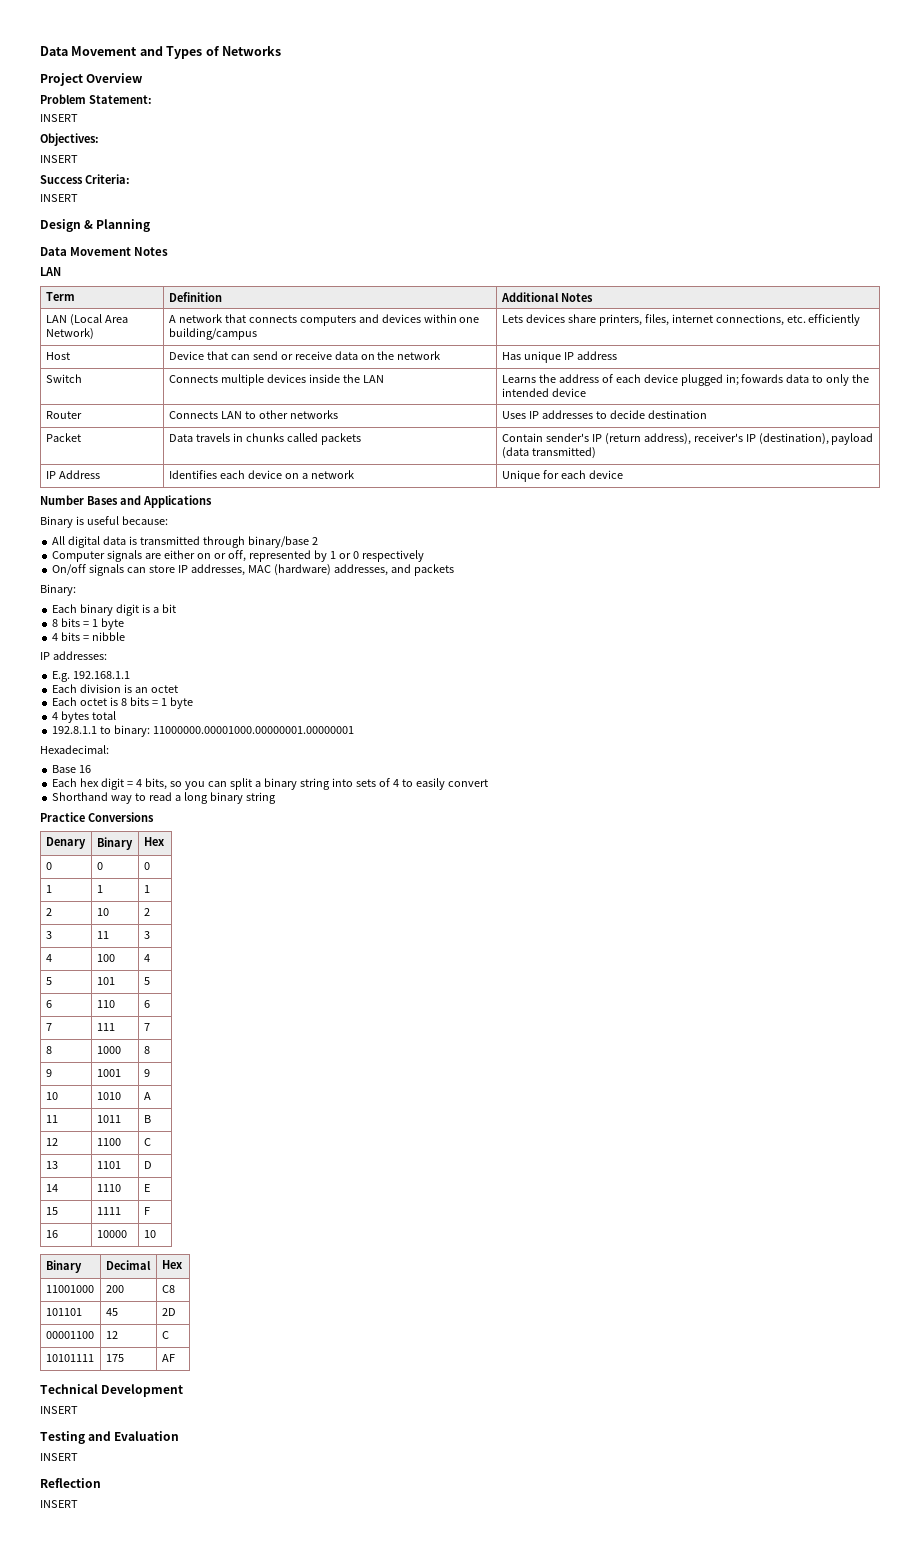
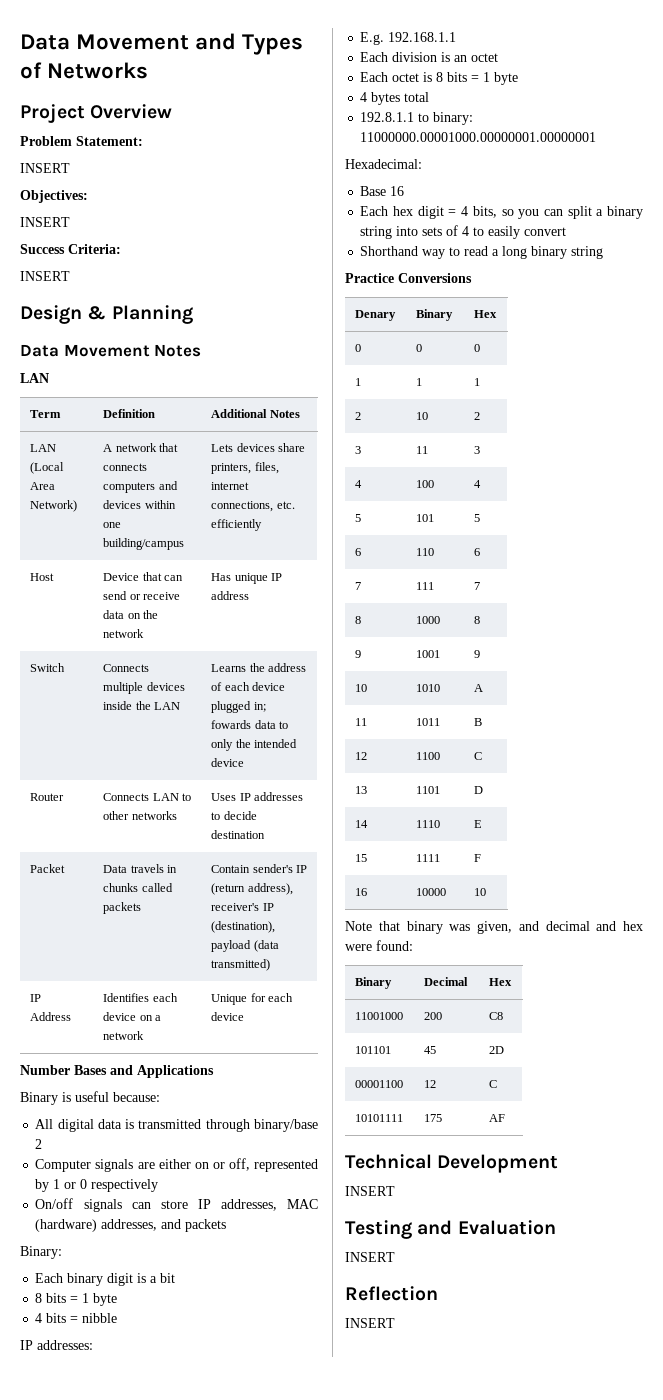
+ Note that binary was given, and decimal and hex were found:

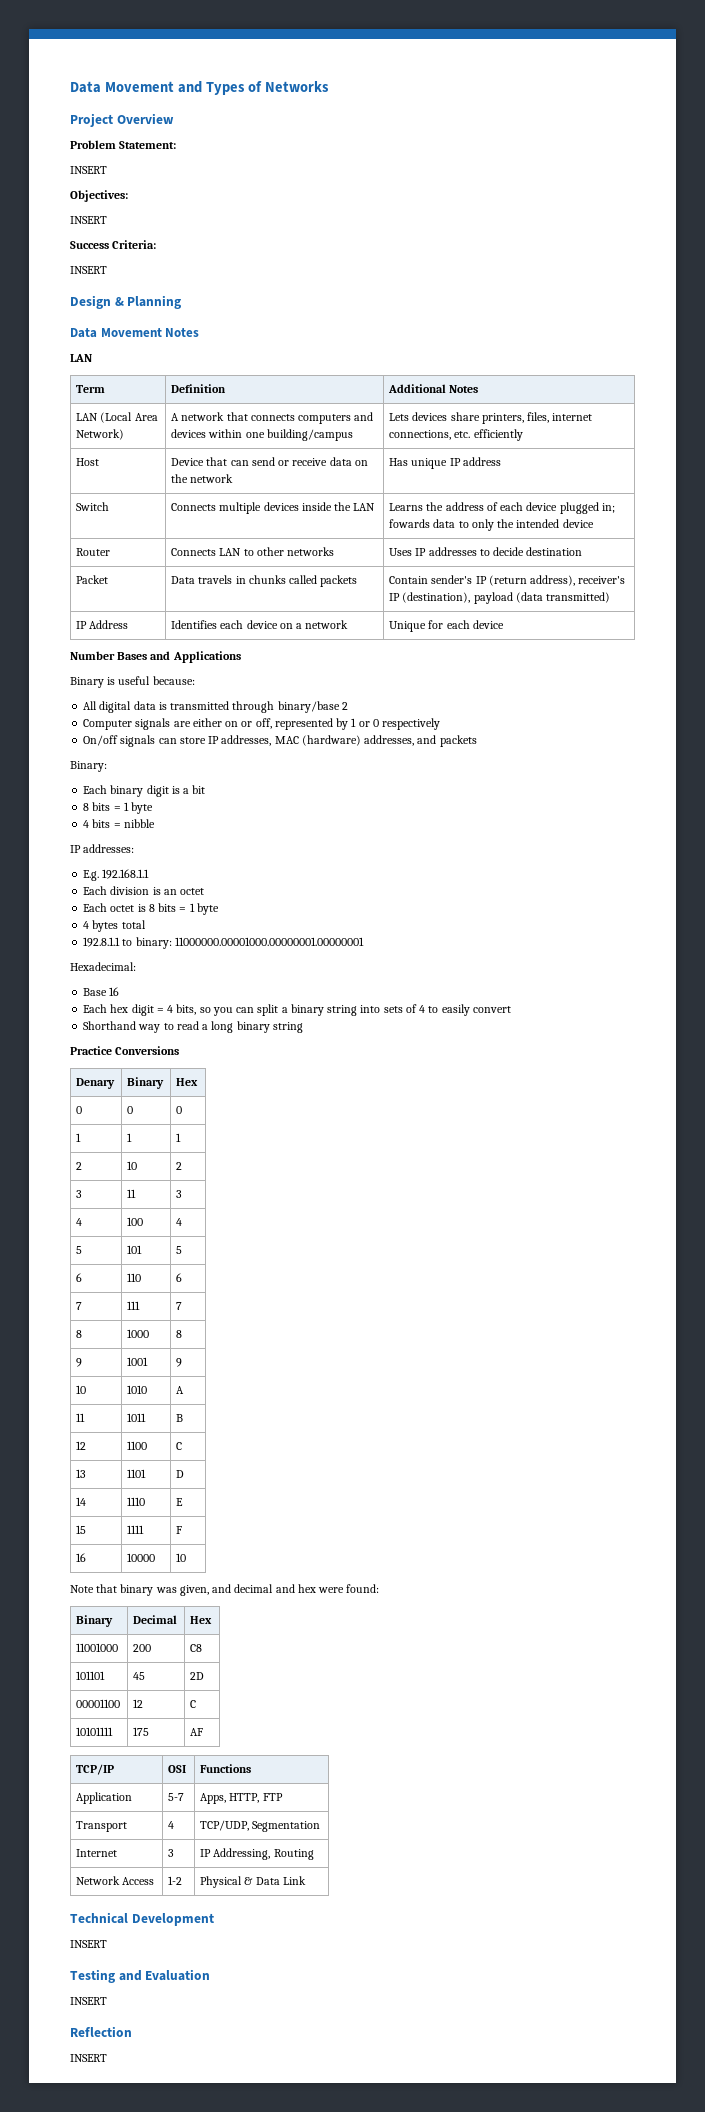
+ TCP/IP | OSI | Functions
+ Application | 5-7 | Apps, HTTP, FTP
+ Transport | 4 | TCP/UDP, Segmentation
+ Internet | 3 | IP Addressing, Routing
+ Network Access | 1-2 | Physical & Data Link

